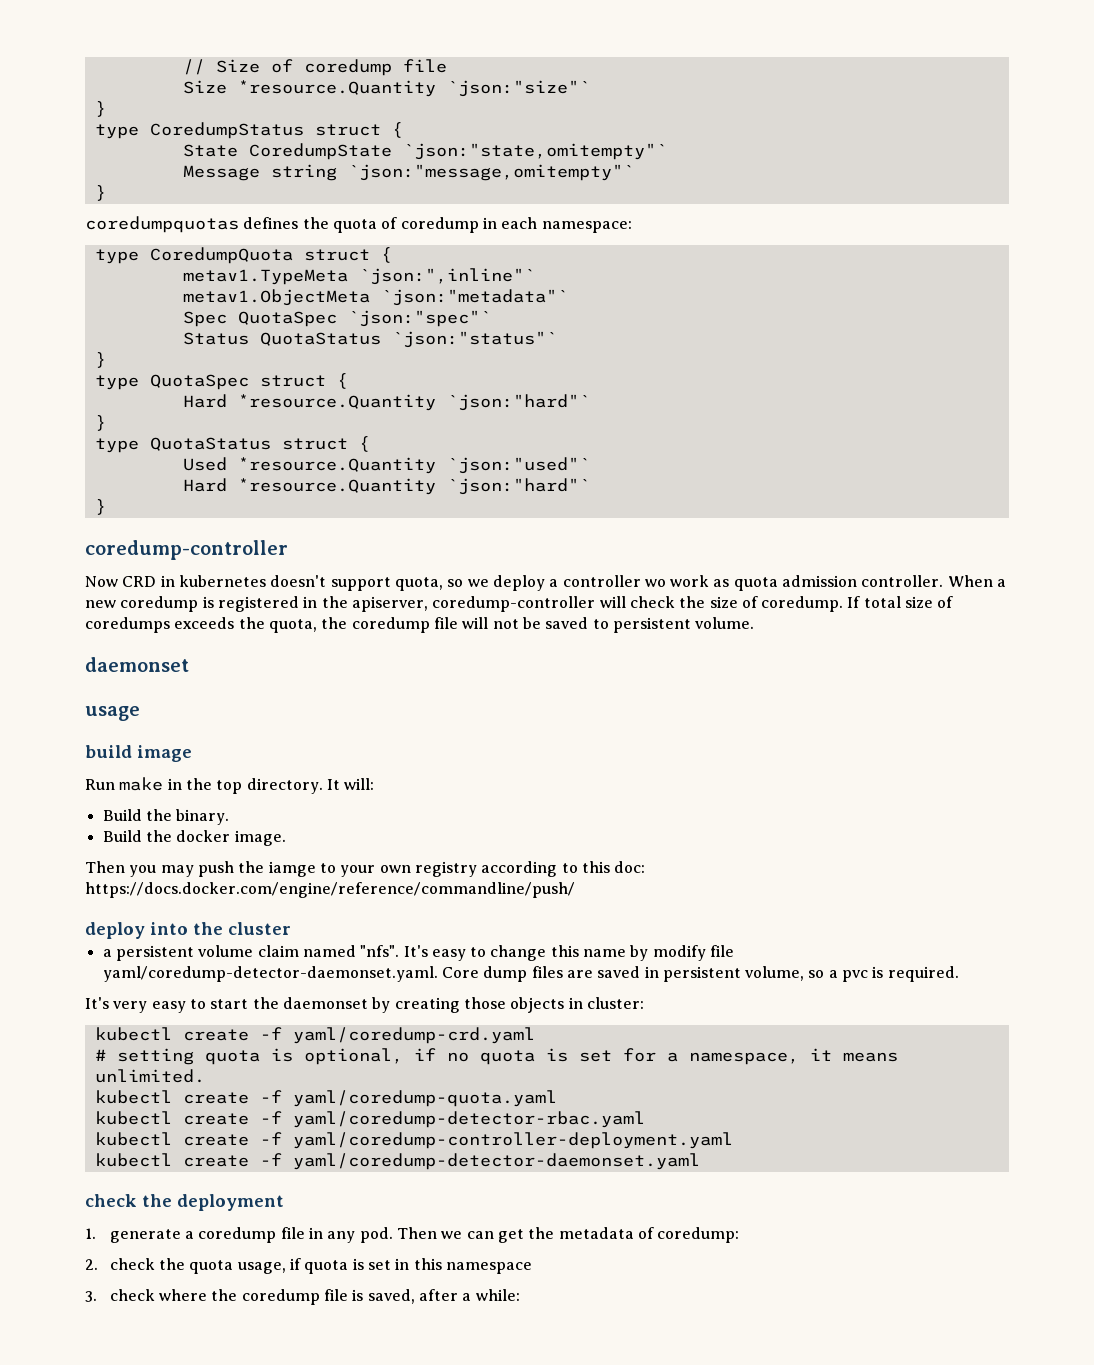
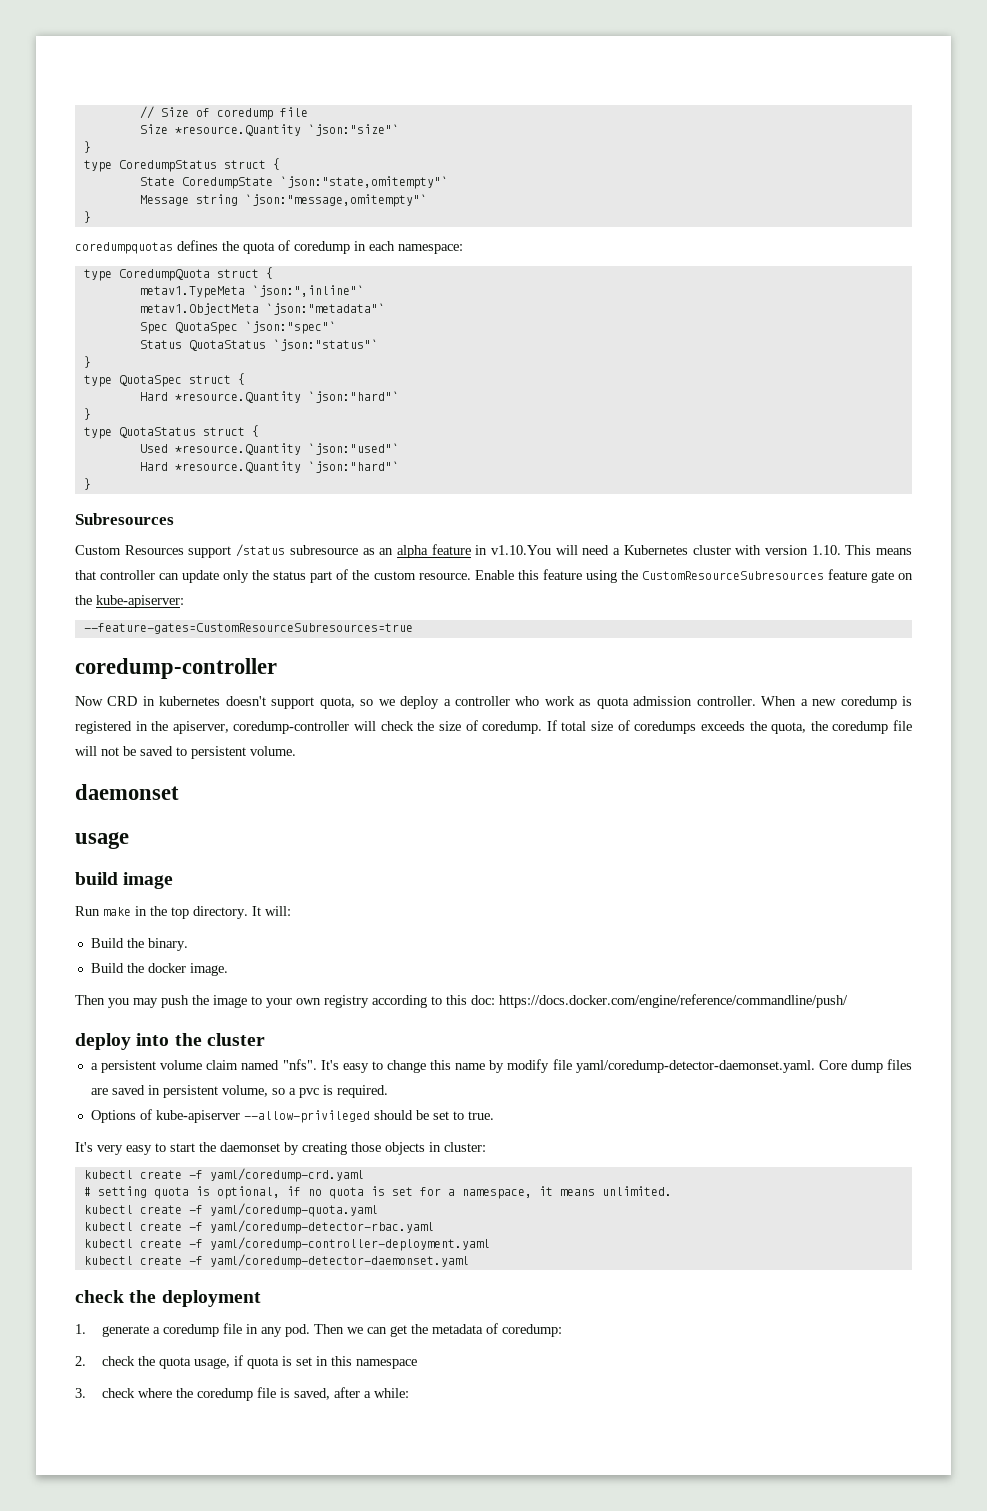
+ Subresources
+ Custom Resources support /status subresource as an alpha feature in v1.10.You will need a Kubernetes cluster with version 1.10. This means that controller can update only the status part of the custom resource. Enable this feature using the CustomResourceSubresources feature gate on the kube-apiserver:
+ --feature-gates=CustomResourceSubresources=true
- Now CRD in kubernetes doesn't support quota, so we deploy a controller wo work as quota admission controller.
+ Now CRD in kubernetes doesn't support quota, so we deploy a controller who work as quota admission controller.
- Then you may push the iamge to your own registry according to this doc: https://docs.docker.com/engine/reference/commandline/push/
+ Then you may push the image to your own registry according to this doc: https://docs.docker.com/engine/reference/commandline/push/
+ Options of kube-apiserver --allow-privileged should be set to true.

